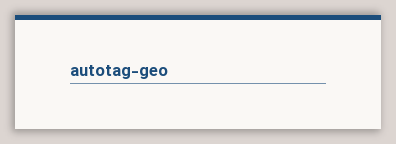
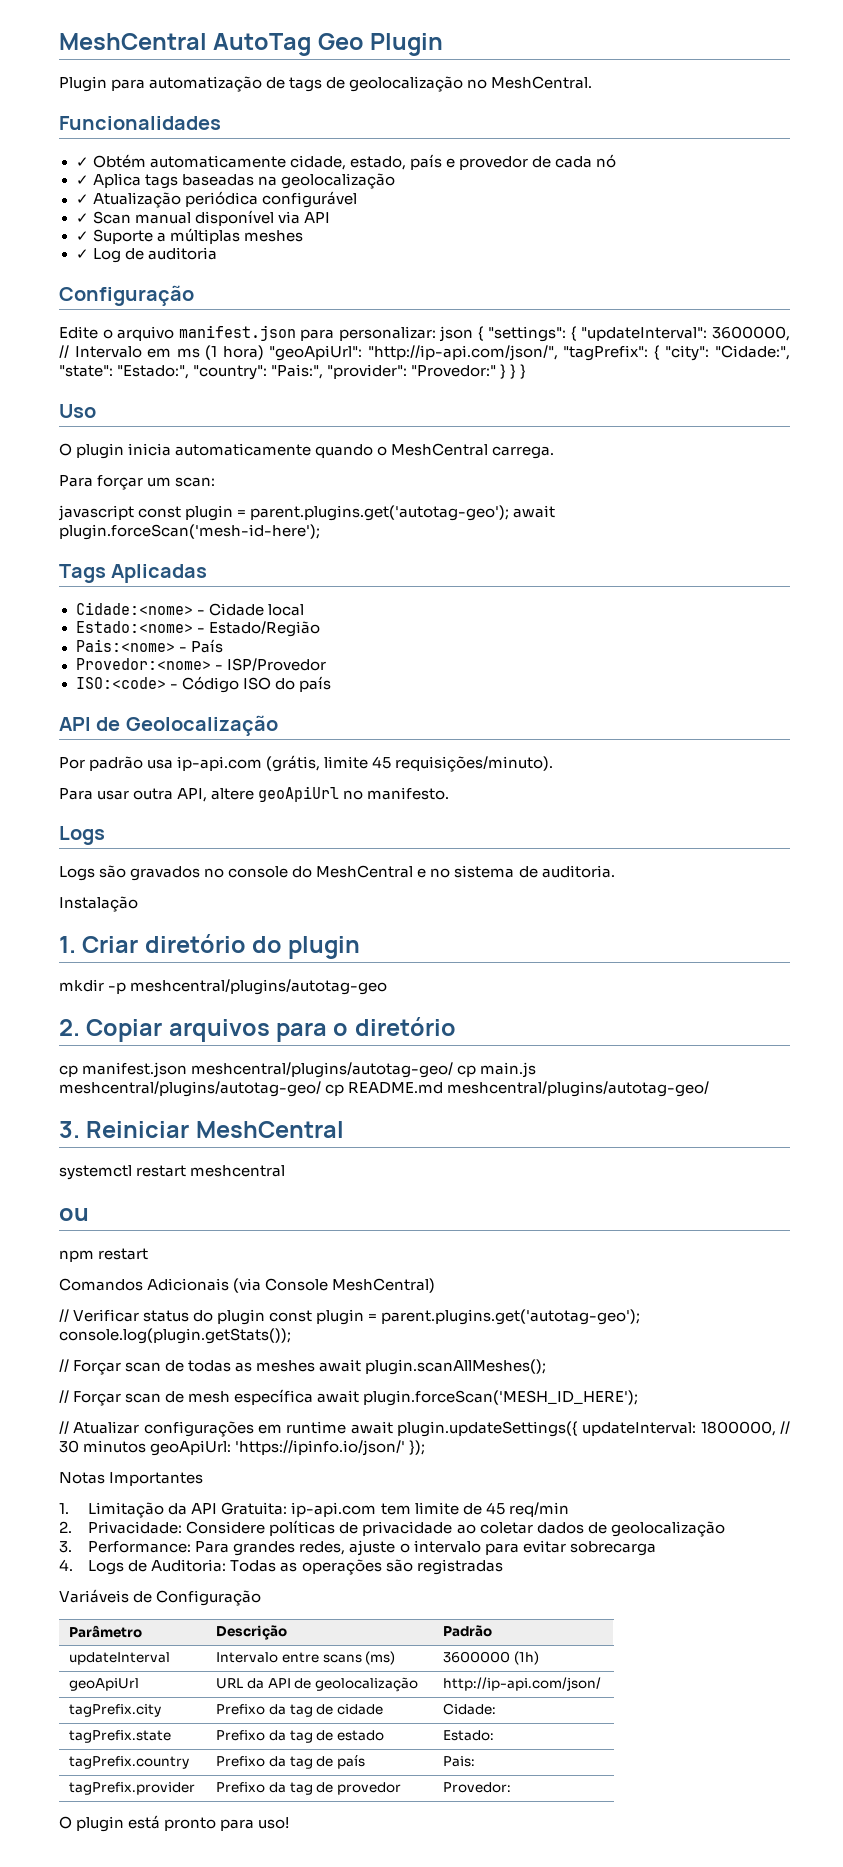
- autotag-geo
+ MeshCentral AutoTag Geo Plugin
+ Plugin para automatização de tags de geolocalização no MeshCentral.
+ Funcionalidades
+ ✓ Obtém automaticamente cidade, estado, país e provedor de cada nó
+ ✓ Aplica tags baseadas na geolocalização
+ ✓ Atualização periódica configurável
+ ✓ Scan manual disponível via API
+ ✓ Suporte a múltiplas meshes
+ ✓ Log de auditoria
+ Configuração
+ Edite o arquivo manifest.json para personalizar: json { "settings": { "updateInterval": 3600000, // Intervalo em ms (1 hora) "geoApiUrl": "http://ip-api.com/json/", "tagPrefix": { "city": "Cidade:", "state": "Estado:", "country": "Pais:", "provider": "Provedor:" } } }
+ Uso
+ O plugin inicia automaticamente quando o MeshCentral carrega.
+ Para forçar um scan:
+ javascript const plugin = parent.plugins.get('autotag-geo'); await plugin.forceScan('mesh-id-here');
+ Tags Aplicadas
+ Cidade:<nome> - Cidade local
+ Estado:<nome> - Estado/Região
+ Pais:<nome> - País
+ Provedor:<nome> - ISP/Provedor
+ ISO:<code> - Código ISO do país
+ API de Geolocalização
+ Por padrão usa ip-api.com (grátis, limite 45 requisições/minuto).
+ Para usar outra API, altere geoApiUrl no manifesto.
+ Logs
+ Logs são gravados no console do MeshCentral e no sistema de auditoria.
+ Instalação
+ 1. Criar diretório do plugin
+ mkdir -p meshcentral/plugins/autotag-geo
+ 2. Copiar arquivos para o diretório
+ cp manifest.json meshcentral/plugins/autotag-geo/ cp main.js meshcentral/plugins/autotag-geo/ cp README.md meshcentral/plugins/autotag-geo/
+ 3. Reiniciar MeshCentral
+ systemctl restart meshcentral
+ ou
+ npm restart
+ Comandos Adicionais (via Console MeshCentral)
+ // Verificar status do plugin const plugin = parent.plugins.get('autotag-geo'); console.log(plugin.getStats());
+ // Forçar scan de todas as meshes await plugin.scanAllMeshes();
+ // Forçar scan de mesh específica await plugin.forceScan('MESH_ID_HERE');
+ // Atualizar configurações em runtime await plugin.updateSettings({ updateInterval: 1800000, // 30 minutos geoApiUrl: 'https://ipinfo.io/json/' });
+ Notas Importantes
+ 1. Limitação da API Gratuita: ip-api.com tem limite de 45 req/min
+ 2. Privacidade: Considere políticas de privacidade ao coletar dados de geolocalização
+ 3. Performance: Para grandes redes, ajuste o intervalo para evitar sobrecarga
+ 4. Logs de Auditoria: Todas as operações são registradas
+ Variáveis de Configuração
+ Parâmetro | Descrição | Padrão
+ updateInterval | Intervalo entre scans (ms) | 3600000 (1h)
+ geoApiUrl | URL da API de geolocalização | http://ip-api.com/json/
+ tagPrefix.city | Prefixo da tag de cidade | Cidade:
+ tagPrefix.state | Prefixo da tag de estado | Estado:
+ tagPrefix.country | Prefixo da tag de país | Pais:
+ tagPrefix.provider | Prefixo da tag de provedor | Provedor:
+ O plugin está pronto para uso!

